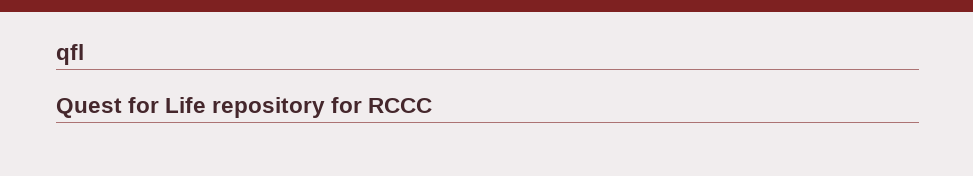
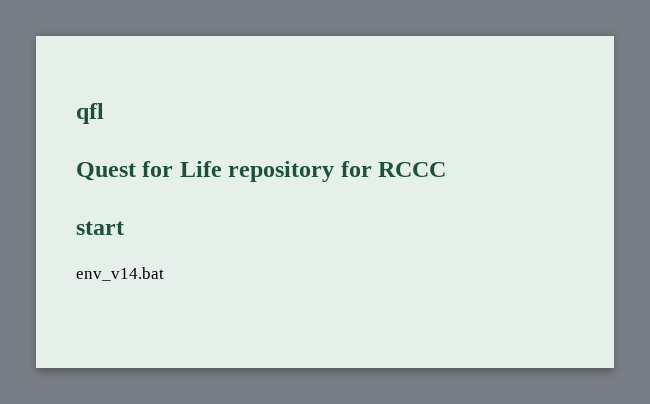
+ start
+ env_v14.bat

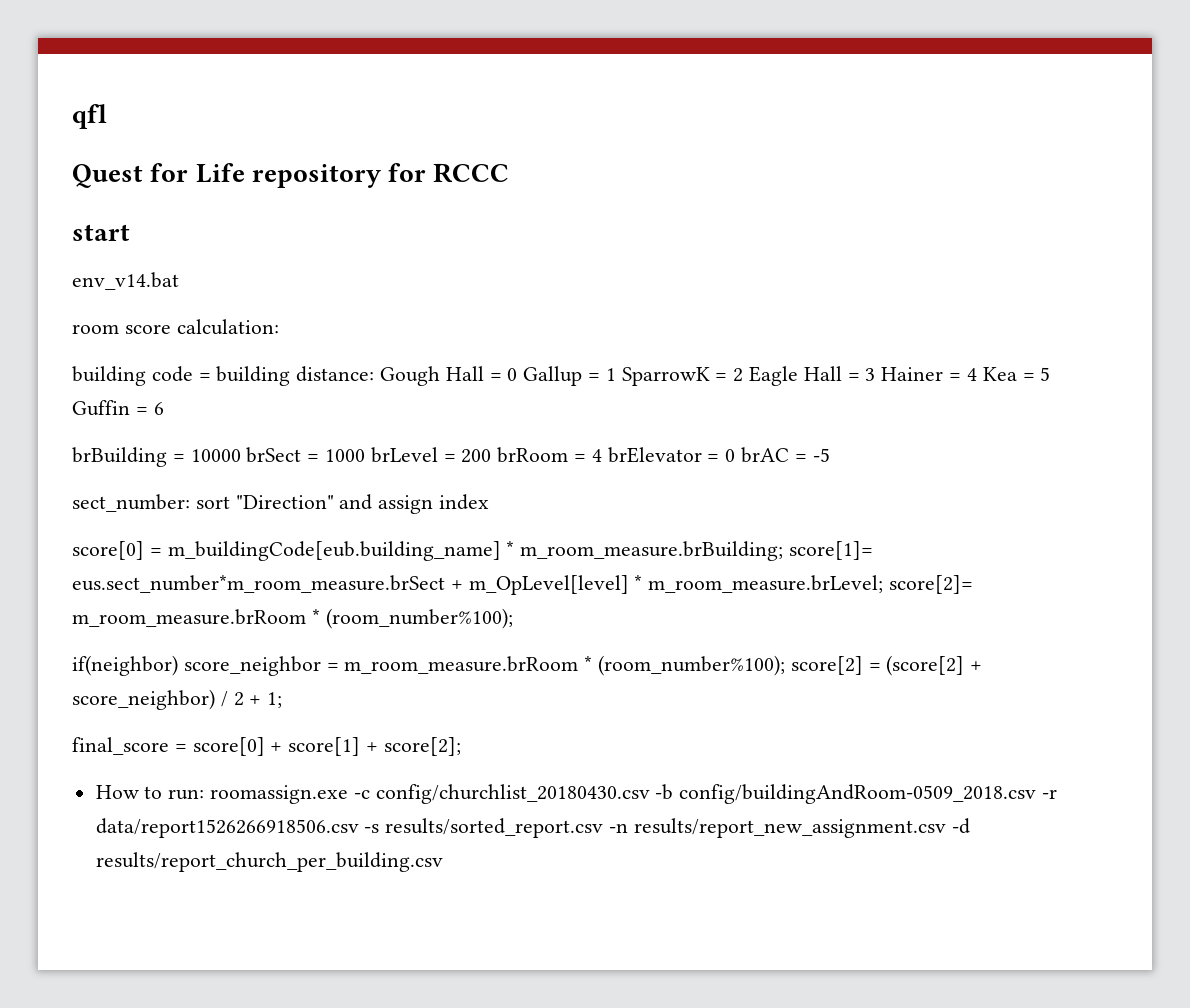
+ room score calculation:
+ building code = building distance: Gough Hall = 0 Gallup = 1 SparrowK = 2 Eagle Hall = 3 Hainer = 4 Kea = 5 Guffin = 6
+ brBuilding = 10000 brSect = 1000 brLevel = 200 brRoom = 4 brElevator = 0 brAC = -5
+ sect_number: sort "Direction" and assign index
+ score[0] = m_buildingCode[eub.building_name] * m_room_measure.brBuilding; score[1]= eus.sect_number*m_room_measure.brSect + m_OpLevel[level] * m_room_measure.brLevel; score[2]= m_room_measure.brRoom * (room_number%100);
+ if(neighbor) score_neighbor = m_room_measure.brRoom * (room_number%100); score[2] = (score[2] + score_neighbor) / 2 + 1;
+ final_score = score[0] + score[1] + score[2];
+ How to run: roomassign.exe -c config/churchlist_20180430.csv -b config/buildingAndRoom-0509_2018.csv -r data/report1526266918506.csv -s results/sorted_report.csv -n results/report_new_assignment.csv -d results/report_church_per_building.csv

